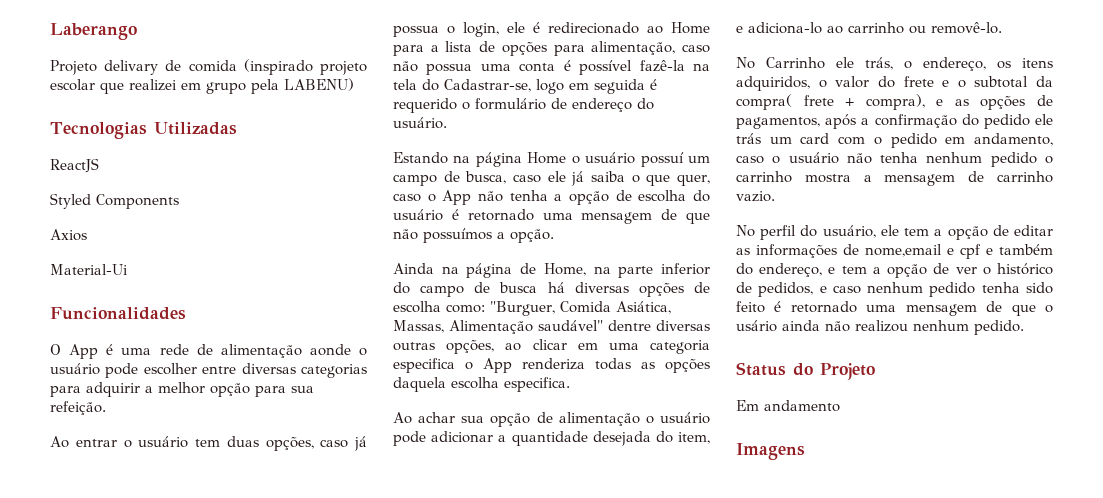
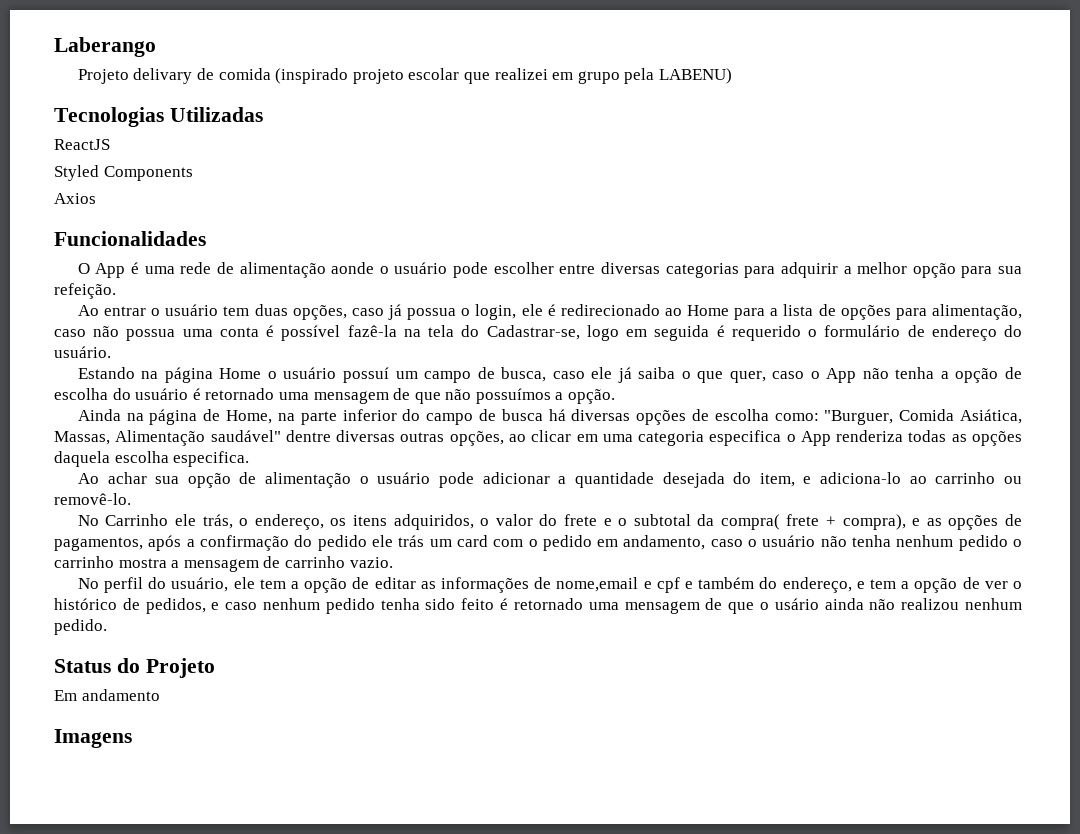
- Material-Ui

